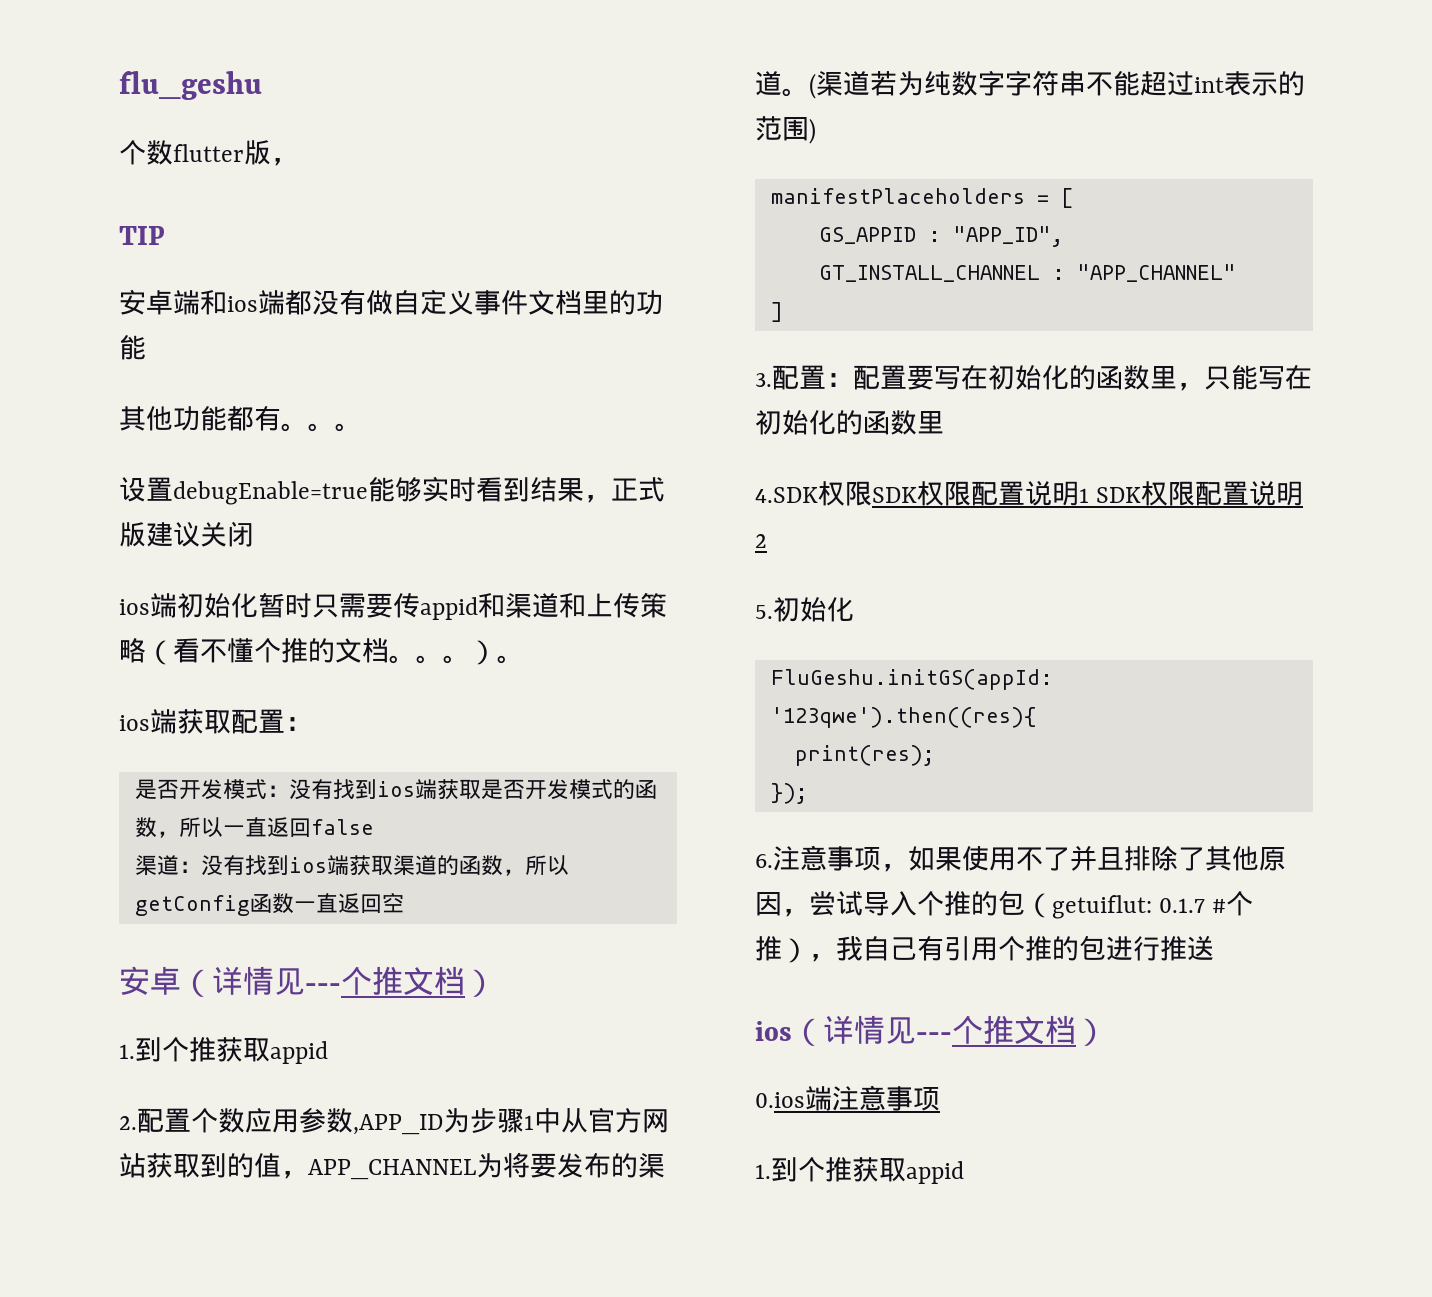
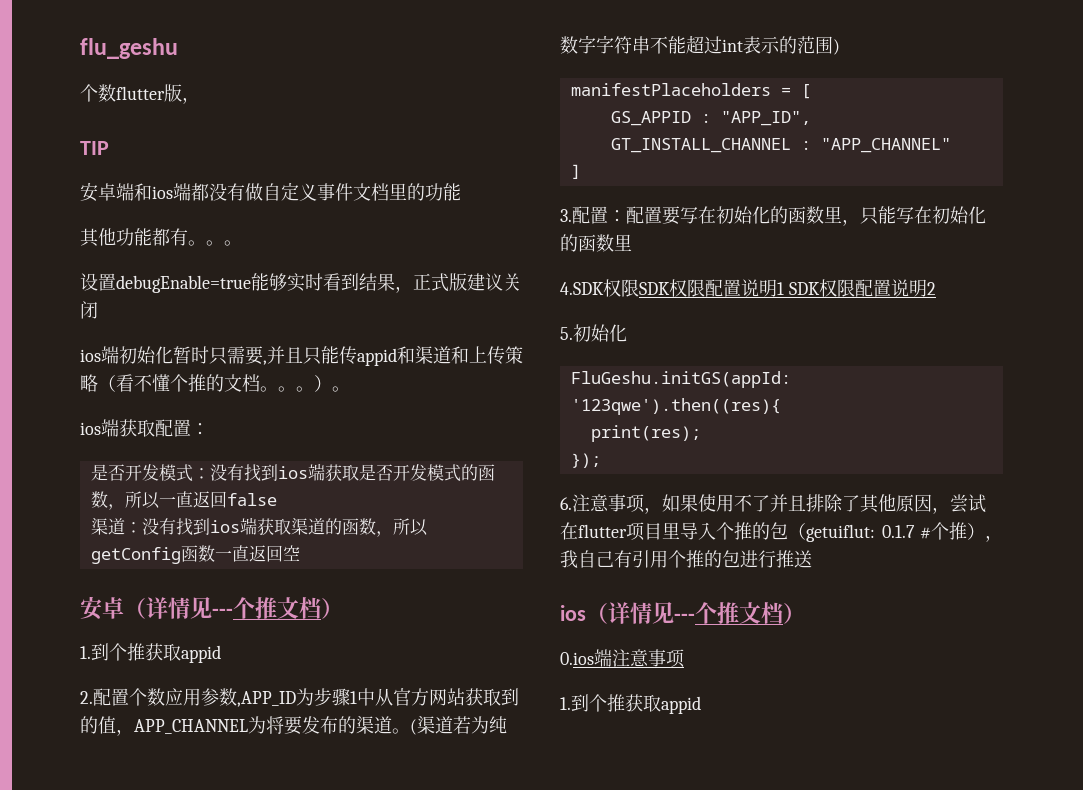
- ios端初始化暂时只需要传appid和渠道和上传策略（看不懂个推的文档。
+ ios端初始化暂时只需要,并且只能传appid和渠道和上传策略（看不懂个推的文档。
- 6.注意事项，如果使用不了并且排除了其他原因，尝试导入个推的包（getuiflut: 0.1.7 #个推），我自己有引用个推的包进行推送
+ 6.注意事项，如果使用不了并且排除了其他原因，尝试在flutter项目里导入个推的包（getuiflut: 0.1.7 #个推），我自己有引用个推的包进行推送

